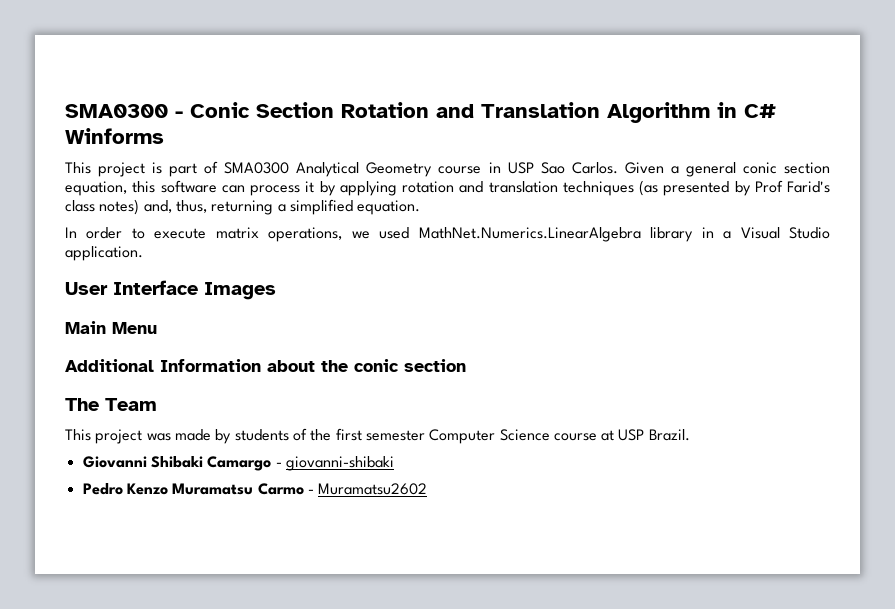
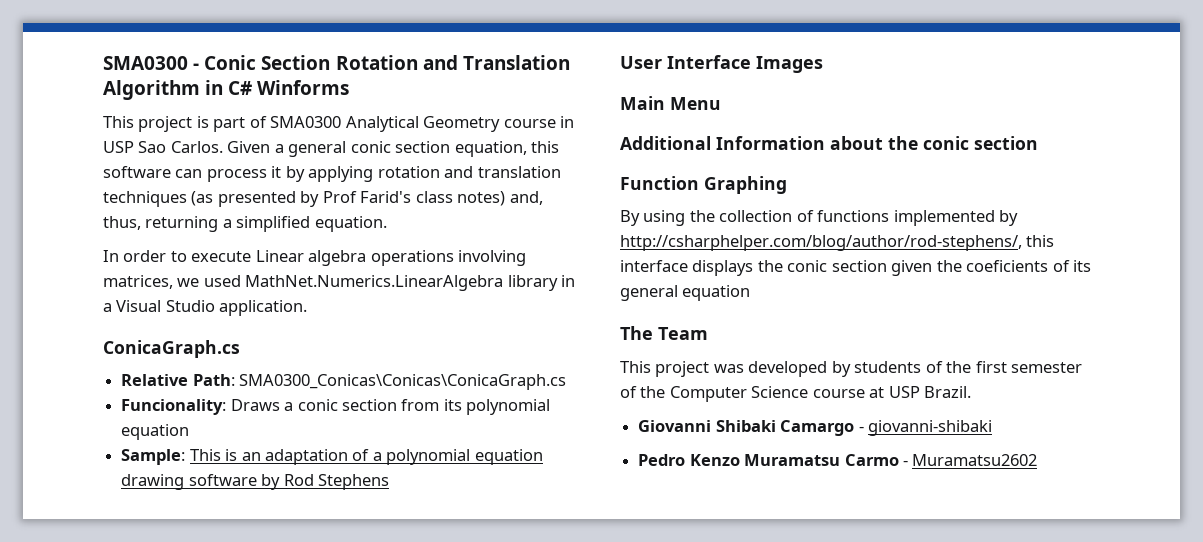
- In order to execute matrix operations, we used MathNet.Numerics.LinearAlgebra library in a Visual Studio application.
+ In order to execute Linear algebra operations involving matrices, we used MathNet.Numerics.LinearAlgebra library in a Visual Studio application.
+ ConicaGraph.cs
+ Relative Path: SMA0300_Conicas\Conicas\ConicaGraph.cs
+ Funcionality: Draws a conic section from its polynomial equation
+ Sample: This is an adaptation of a polynomial equation drawing software by Rod Stephens
+ Function Graphing
+ By using the collection of functions implemented by http://csharphelper.com/blog/author/rod-stephens/, this interface displays the conic section given the coeficients of its general equation
- This project was made by students of the first semester Computer Science course at USP Brazil.
+ This project was developed by students of the first semester of the Computer Science course at USP Brazil.

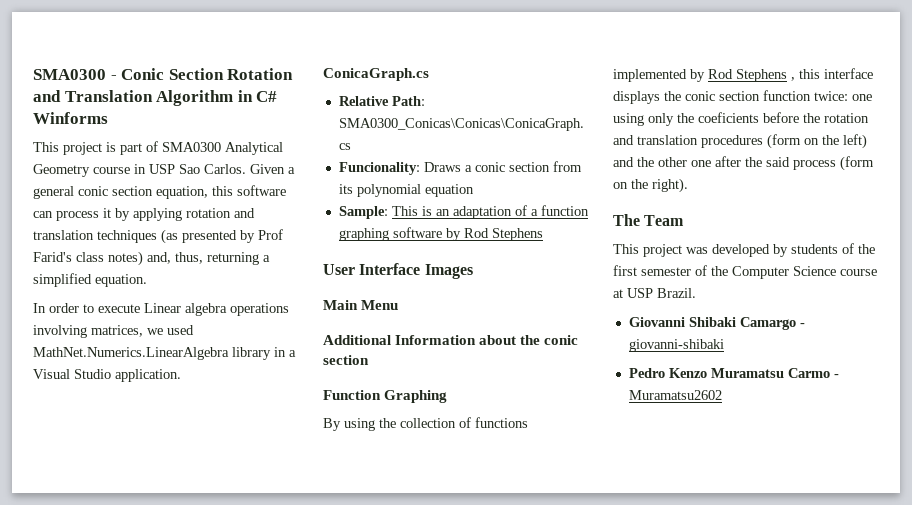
- Sample: This is an adaptation of a polynomial equation drawing software by Rod Stephens
+ Sample: This is an adaptation of a function graphing software by Rod Stephens
- By using the collection of functions implemented by http://csharphelper.com/blog/author/rod-stephens/, this interface displays the conic section given the coeficients of its general equation
+ By using the collection of functions implemented by Rod Stephens , this interface displays the conic section function twice: one using only the coeficients before the rotation and translation procedures (form on the left) and the other one after the said process (form on the right).

